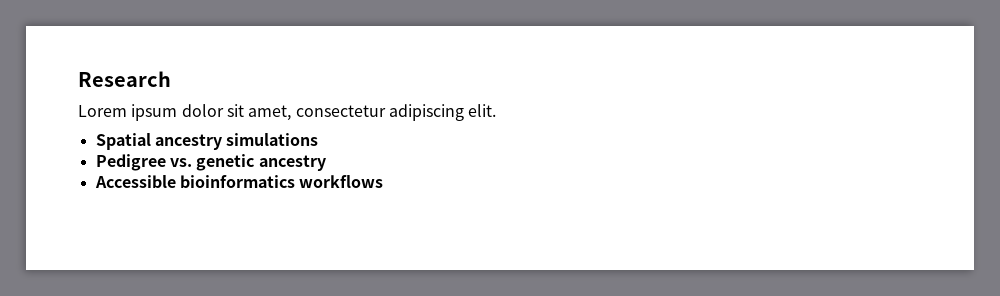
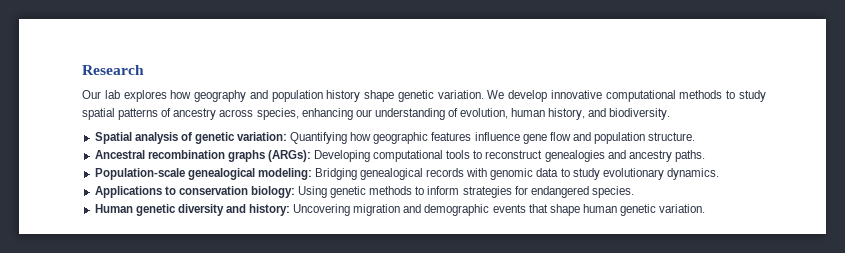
- Lorem ipsum dolor sit amet, consectetur adipiscing elit.
- Spatial ancestry simulations
- Pedigree vs. genetic ancestry
- Accessible bioinformatics workflows
+ Our lab explores how geography and population history shape genetic variation. We develop innovative computational methods to study spatial patterns of ancestry across species, enhancing our understanding of evolution, human history, and biodiversity.
+ Spatial analysis of genetic variation: Quantifying how geographic features influence gene flow and population structure.
+ Ancestral recombination graphs (ARGs): Developing computational tools to reconstruct genealogies and ancestry paths.
+ Population-scale genealogical modeling: Bridging genealogical records with genomic data to study evolutionary dynamics.
+ Applications to conservation biology: Using genetic methods to inform strategies for endangered species.
+ Human genetic diversity and history: Uncovering migration and demographic events that shape human genetic variation.

